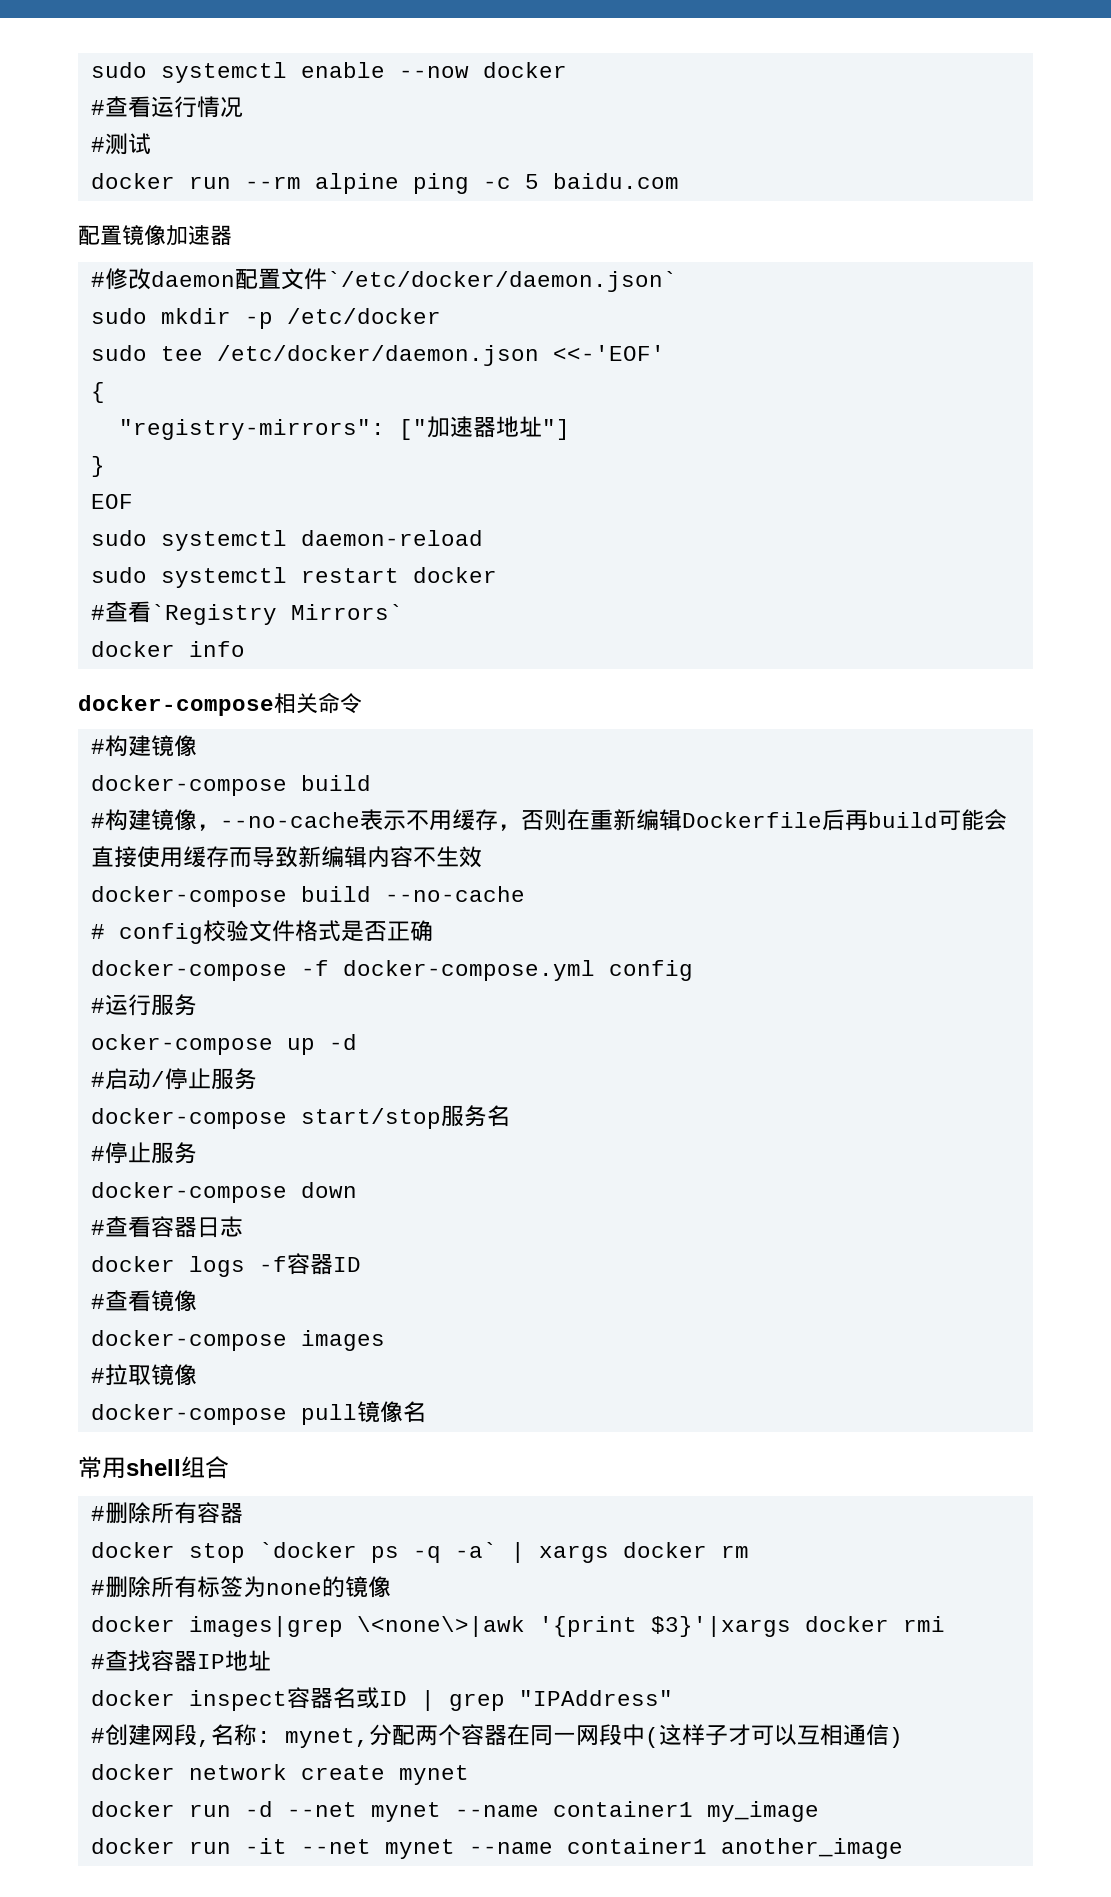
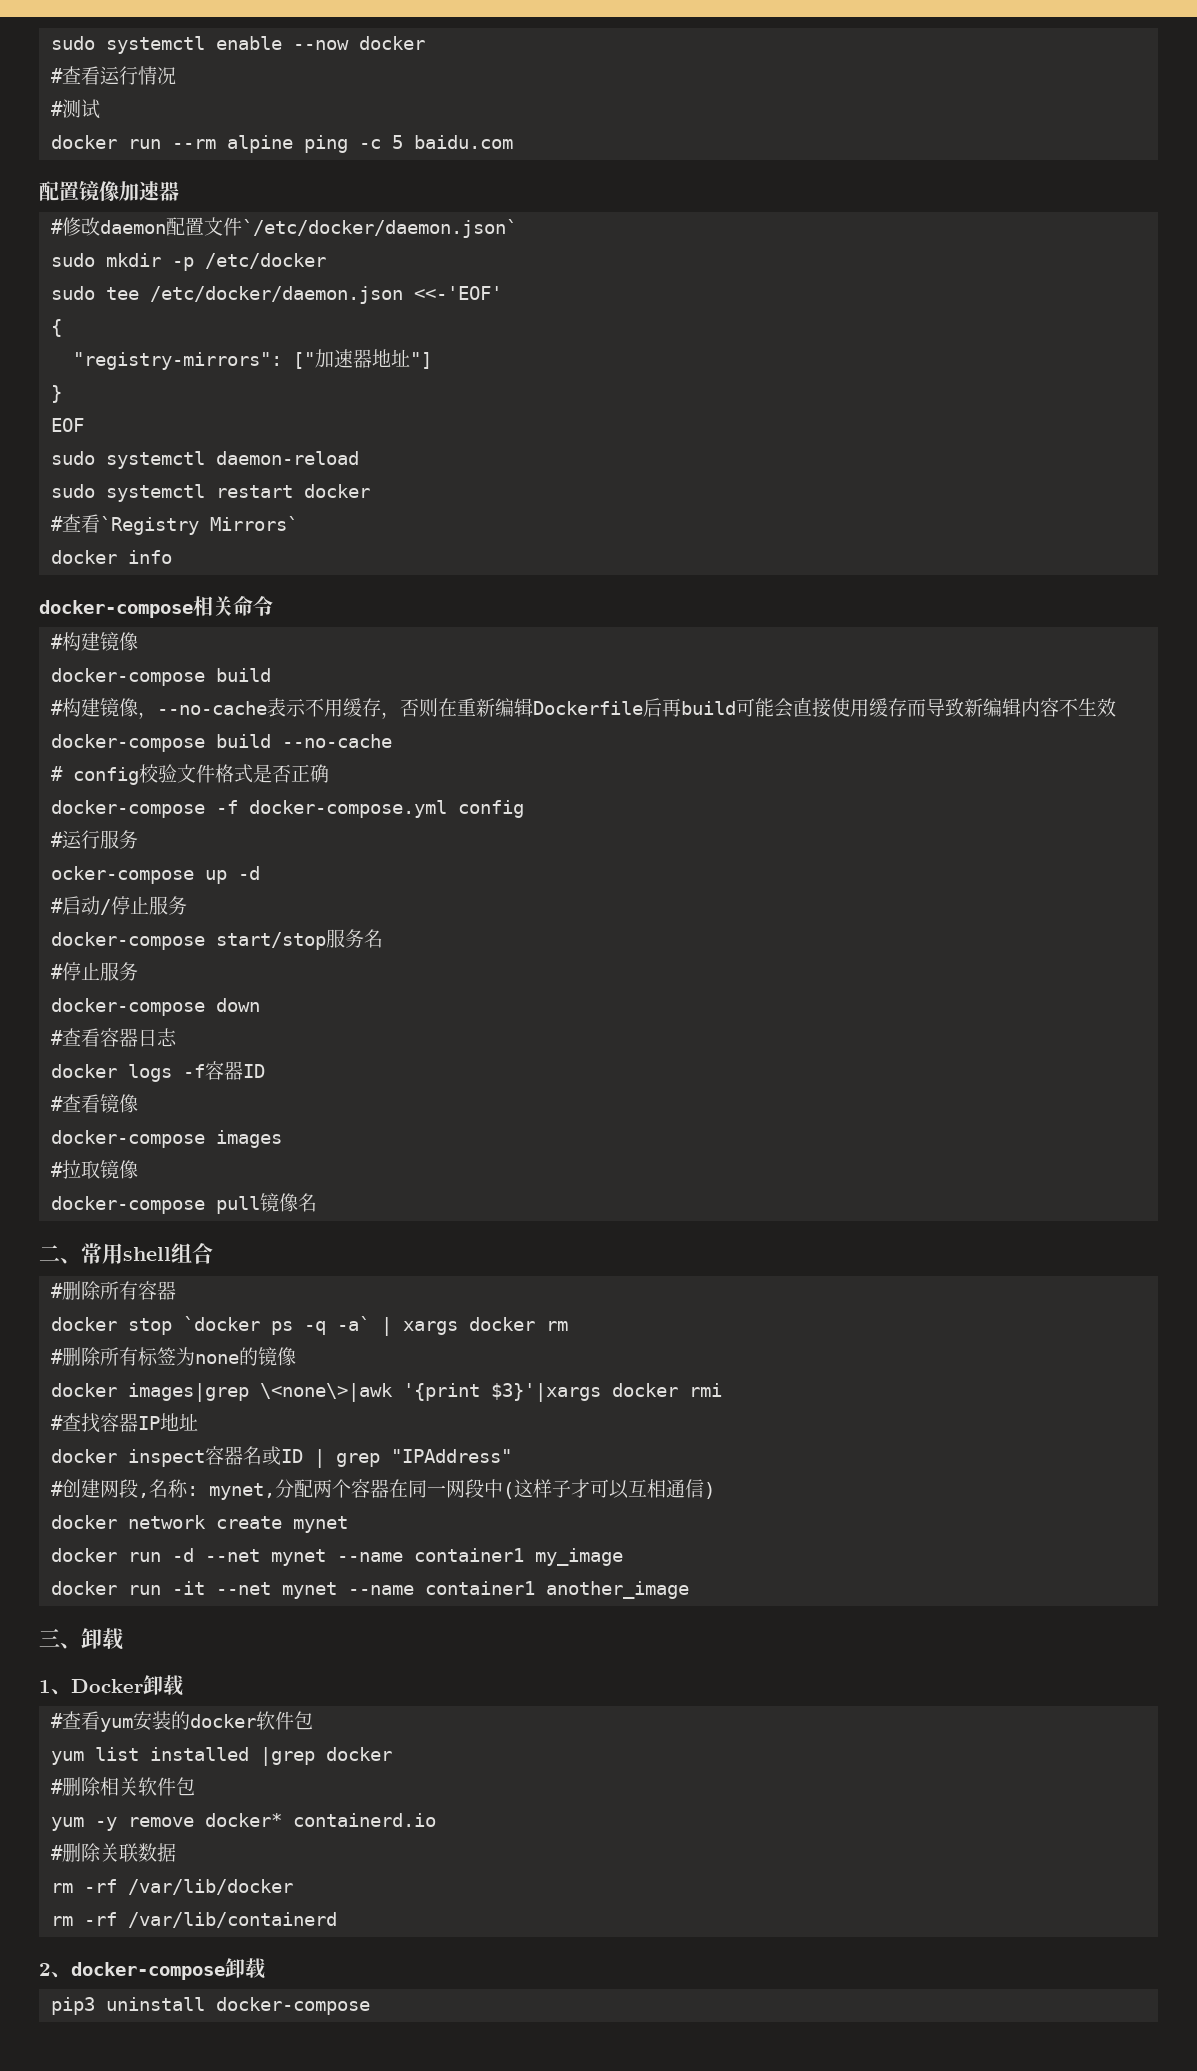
- 常用shell组合
+ 二、常用shell组合
+ 三、卸载
+ 1、Docker卸载
+ #查看yum安装的docker软件包
+ yum list installed |grep docker
+ #删除相关软件包
+ yum -y remove docker* containerd.io
+ #删除关联数据
+ rm -rf /var/lib/docker
+ rm -rf /var/lib/containerd
+ 2、docker-compose卸载
+ pip3 uninstall docker-compose

